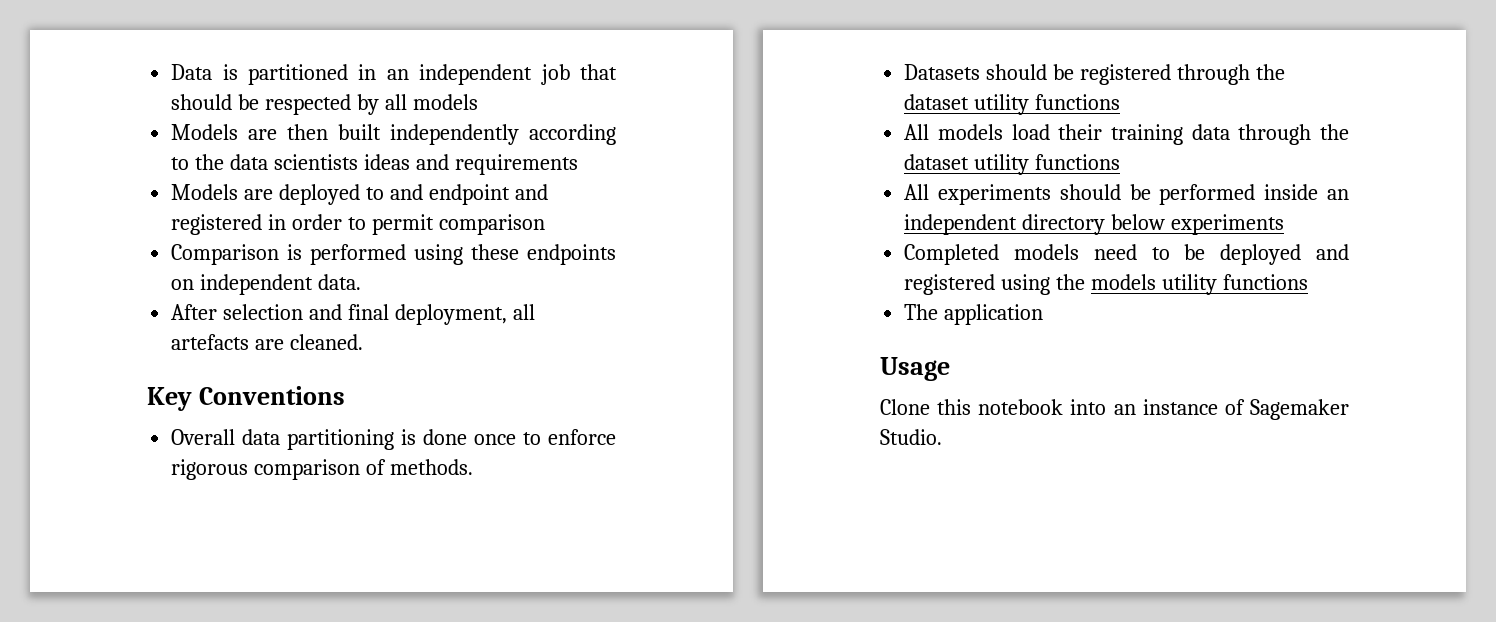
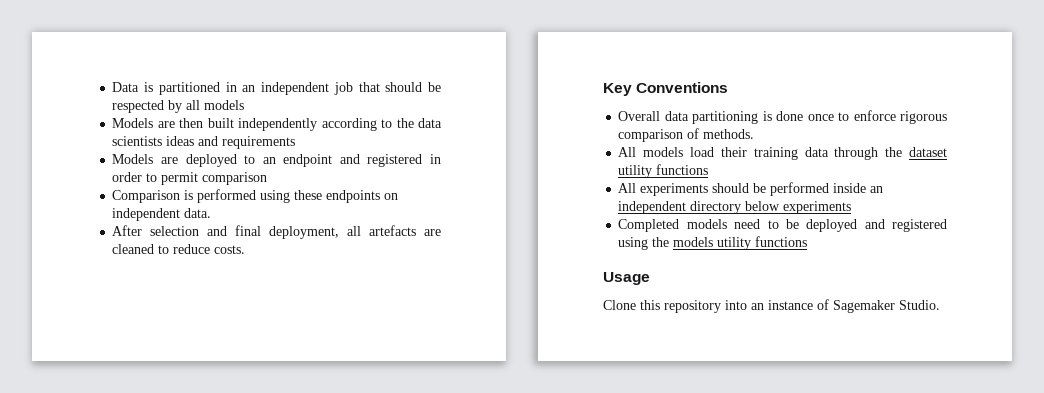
- Models are deployed to and endpoint and registered in order to permit comparison
+ Models are deployed to an endpoint and registered in order to permit comparison
- After selection and final deployment, all artefacts are cleaned.
+ After selection and final deployment, all artefacts are cleaned to reduce costs.
- Datasets should be registered through the dataset utility functions
- The application
- Clone this notebook into an instance of Sagemaker Studio.
+ Clone this repository into an instance of Sagemaker Studio.

